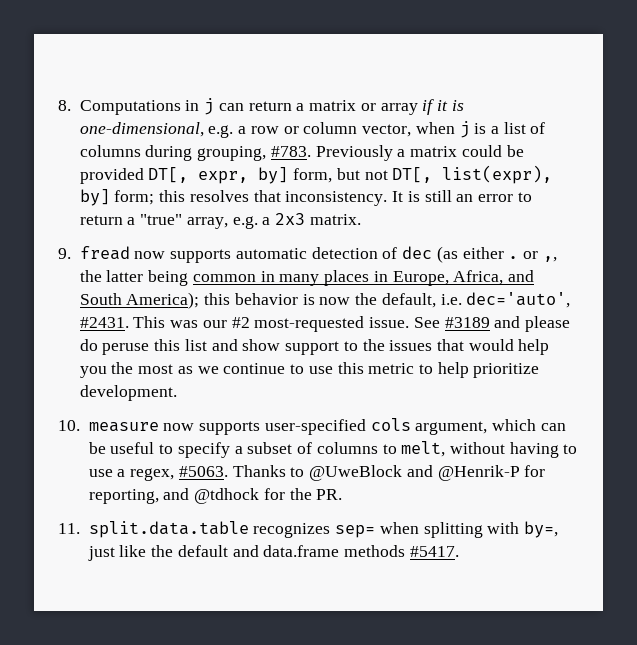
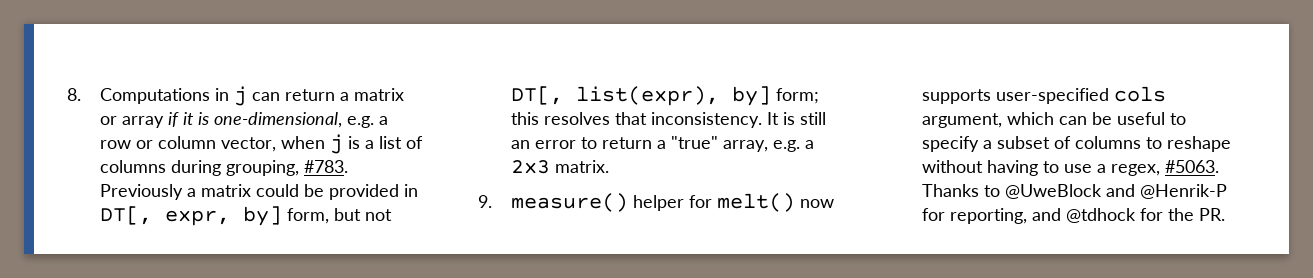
- Previously a matrix could be provided DT[, expr, by] form, but not DT[, list(expr), by] form; this resolves that inconsistency.
+ Previously a matrix could be provided in DT[, expr, by] form, but not DT[, list(expr), by] form; this resolves that inconsistency.
- 9. fread now supports automatic detection of dec (as either . or ,, the latter being common in many places in Europe, Africa, and South America); this behavior is now the default, i.e. dec='auto', #2431. This was our #2 most-requested issue. See #3189 and please do peruse this list and show support to the issues that would help you the most as we continue to use this metric to help prioritize development.
- 10. measure now supports user-specified cols argument, which can be useful to specify a subset of columns to melt, without having to use a regex, #5063.
+ 9. measure() helper for melt() now supports user-specified cols argument, which can be useful to specify a subset of columns to reshape without having to use a regex, #5063.
- 11. split.data.table recognizes sep= when splitting with by=, just like the default and data.frame methods #5417.

